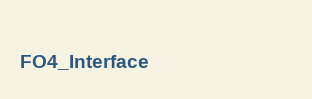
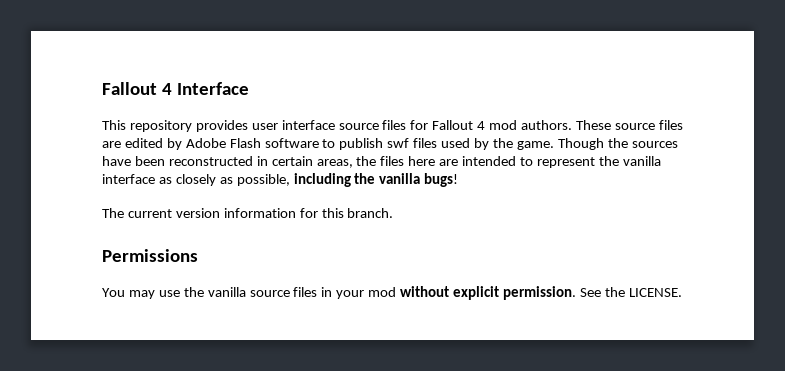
- FO4_Interface
+ Fallout 4 Interface
+ This repository provides user interface source files for Fallout 4 mod authors. These source files are edited by Adobe Flash software to publish swf files used by the game. Though the sources have been reconstructed in certain areas, the files here are intended to represent the vanilla interface as closely as possible, including the vanilla bugs!
+ The current version information for this branch.
+ Permissions
+ You may use the vanilla source files in your mod without explicit permission. See the LICENSE.

